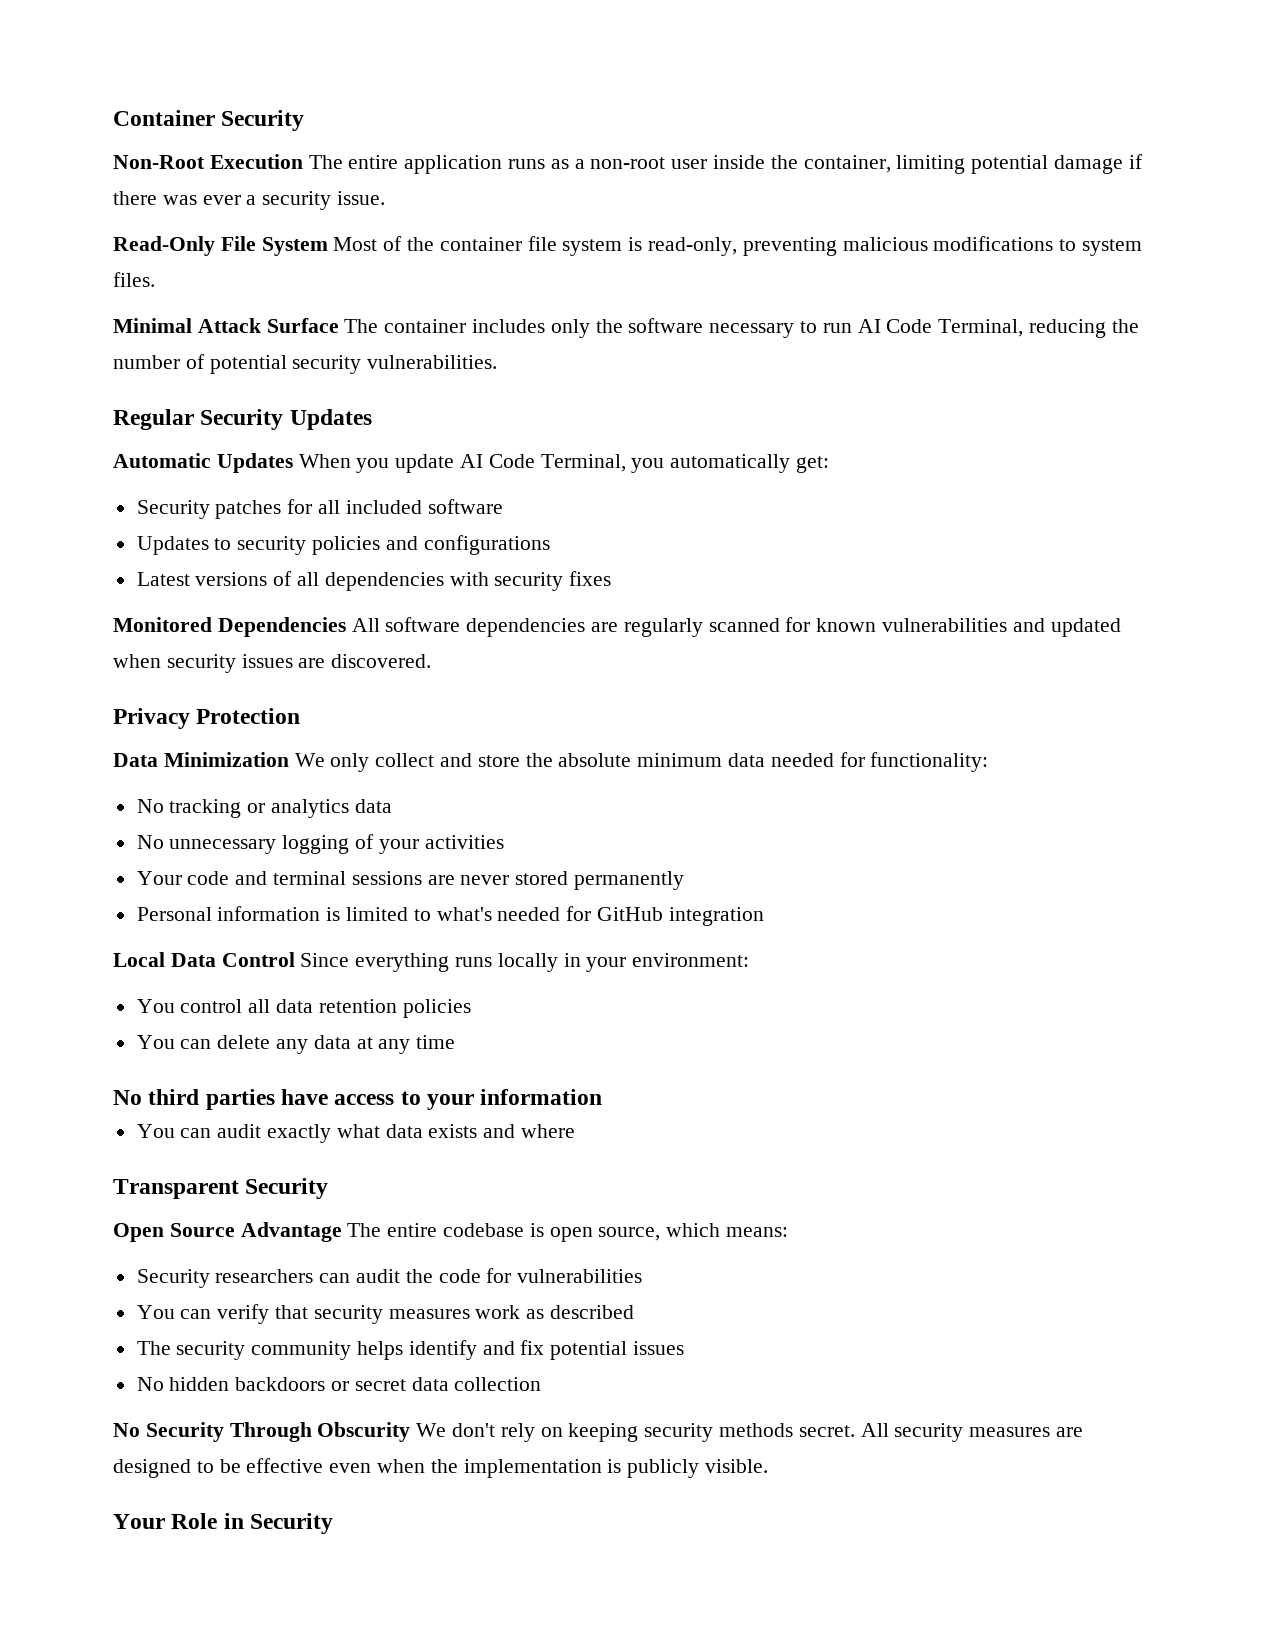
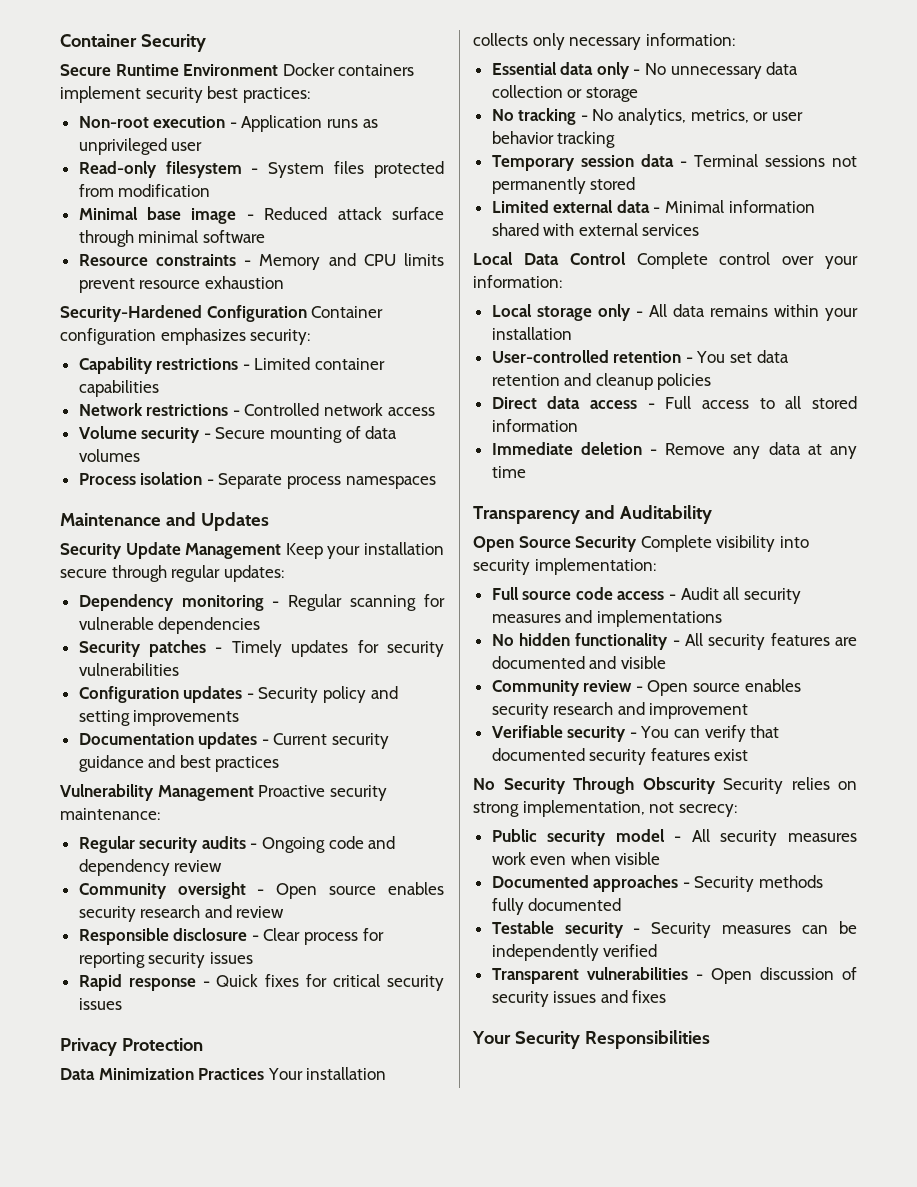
- Non-Root Execution The entire application runs as a non-root user inside the container, limiting potential damage if there was ever a security issue.
- Read-Only File System Most of the container file system is read-only, preventing malicious modifications to system files.
- Minimal Attack Surface The container includes only the software necessary to run AI Code Terminal, reducing the number of potential security vulnerabilities.
- Regular Security Updates
- Automatic Updates When you update AI Code Terminal, you automatically get:
- Security patches for all included software
- Updates to security policies and configurations
- Latest versions of all dependencies with security fixes
- Monitored Dependencies All software dependencies are regularly scanned for known vulnerabilities and updated when security issues are discovered.
+ Secure Runtime Environment Docker containers implement security best practices:
+ Non-root execution - Application runs as unprivileged user
+ Read-only filesystem - System files protected from modification
+ Minimal base image - Reduced attack surface through minimal software
+ Resource constraints - Memory and CPU limits prevent resource exhaustion
+ Security-Hardened Configuration Container configuration emphasizes security:
+ Capability restrictions - Limited container capabilities
+ Network restrictions - Controlled network access
+ Volume security - Secure mounting of data volumes
+ Process isolation - Separate process namespaces
+ Maintenance and Updates
+ Security Update Management Keep your installation secure through regular updates:
+ Dependency monitoring - Regular scanning for vulnerable dependencies
+ Security patches - Timely updates for security vulnerabilities
+ Configuration updates - Security policy and setting improvements
+ Documentation updates - Current security guidance and best practices
+ Vulnerability Management Proactive security maintenance:
+ Regular security audits - Ongoing code and dependency review
+ Community oversight - Open source enables security research and review
+ Responsible disclosure - Clear process for reporting security issues
+ Rapid response - Quick fixes for critical security issues
  Privacy Protection
- Data Minimization We only collect and store the absolute minimum data needed for functionality:
- No tracking or analytics data
- No unnecessary logging of your activities
- Your code and terminal sessions are never stored permanently
- Personal information is limited to what's needed for GitHub integration
- Local Data Control Since everything runs locally in your environment:
- You control all data retention policies
- You can delete any data at any time
+ Data Minimization Practices Your installation collects only necessary information:
+ Essential data only - No unnecessary data collection or storage
+ No tracking - No analytics, metrics, or user behavior tracking
+ Temporary session data - Terminal sessions not permanently stored
+ Limited external data - Minimal information shared with external services
+ Local Data Control Complete control over your information:
+ Local storage only - All data remains within your installation
+ User-controlled retention - You set data retention and cleanup policies
+ Direct data access - Full access to all stored information
+ Immediate deletion - Remove any data at any time
- No third parties have access to your information
- You can audit exactly what data exists and where
- Transparent Security
- Open Source Advantage The entire codebase is open source, which means:
- Security researchers can audit the code for vulnerabilities
- You can verify that security measures work as described
- The security community helps identify and fix potential issues
- No hidden backdoors or secret data collection
- No Security Through Obscurity We don't rely on keeping security methods secret. All security measures are designed to be effective even when the implementation is publicly visible.
- Your Role in Security
+ Transparency and Auditability
+ Open Source Security Complete visibility into security implementation:
+ Full source code access - Audit all security measures and implementations
+ No hidden functionality - All security features are documented and visible
+ Community review - Open source enables security research and improvement
+ Verifiable security - You can verify that documented security features exist
+ No Security Through Obscurity Security relies on strong implementation, not secrecy:
+ Public security model - All security measures work even when visible
+ Documented approaches - Security methods fully documented
+ Testable security - Security measures can be independently verified
+ Transparent vulnerabilities - Open discussion of security issues and fixes
+ Your Security Responsibilities

